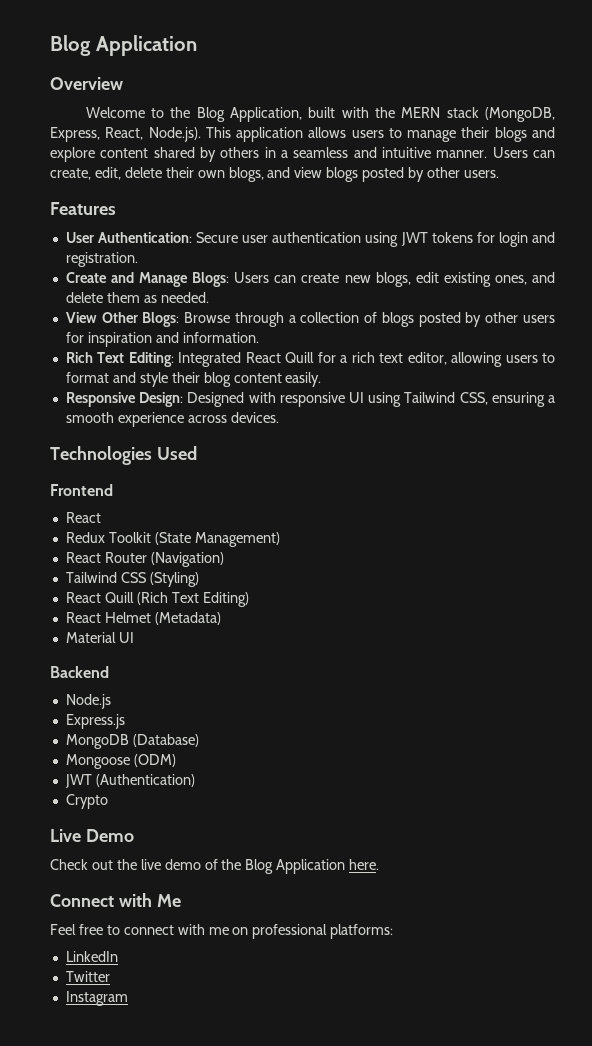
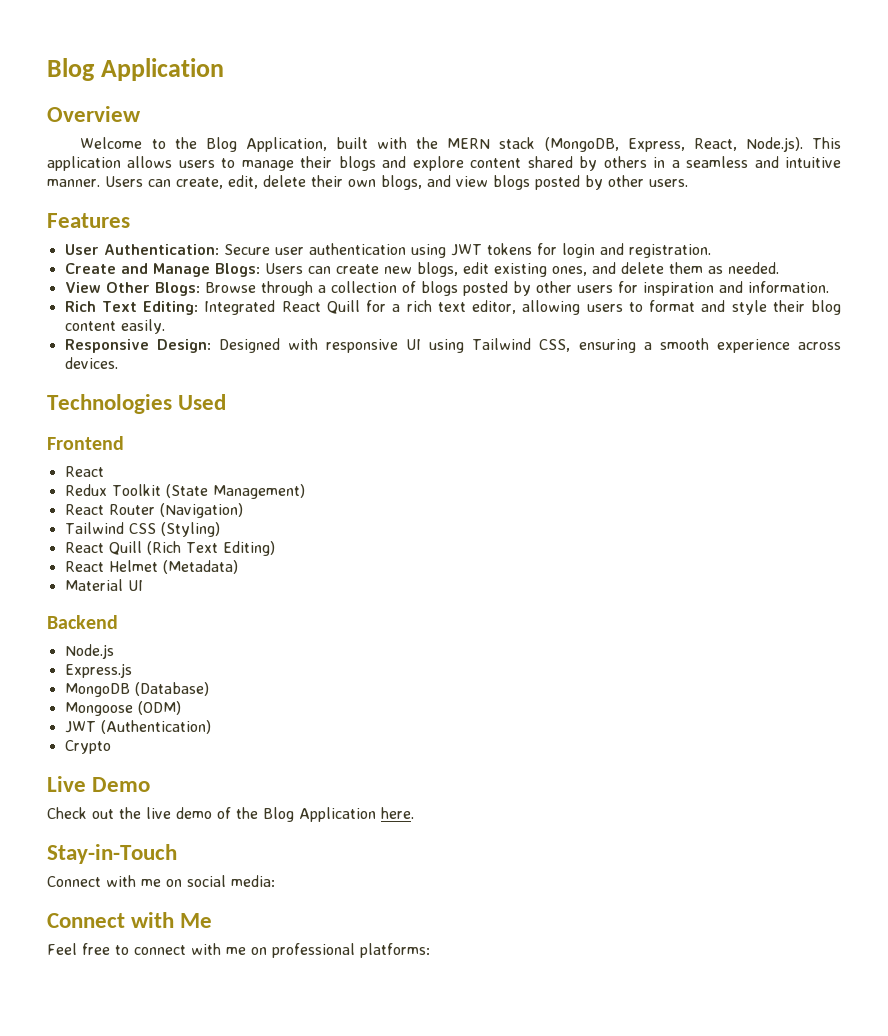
+ Stay-in-Touch
+ Connect with me on social media:
- LinkedIn
- Twitter
- Instagram

